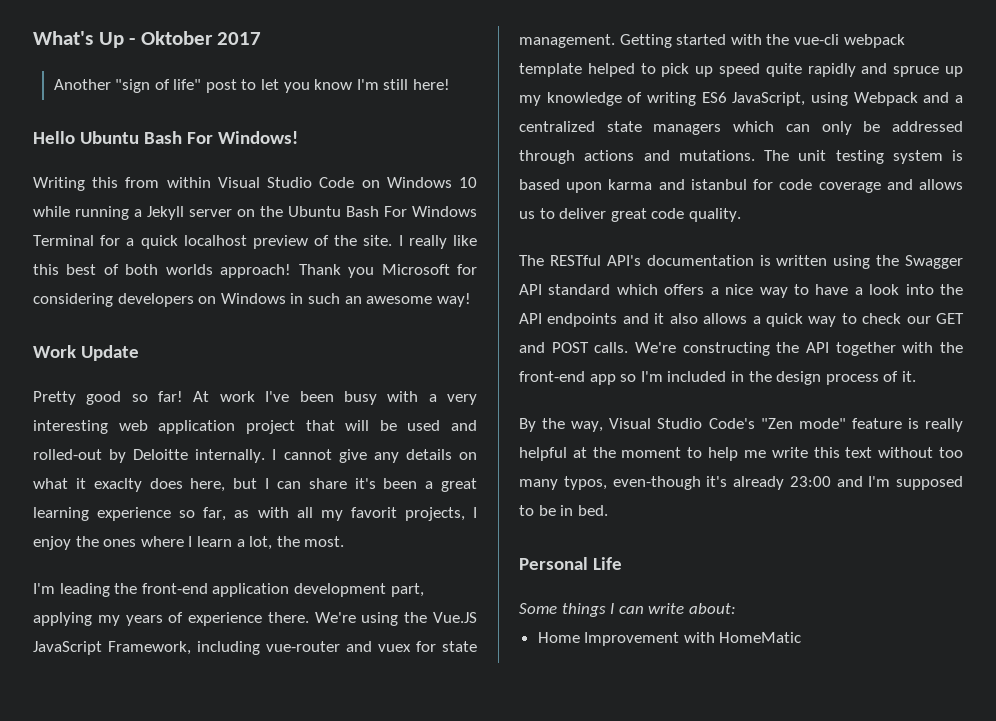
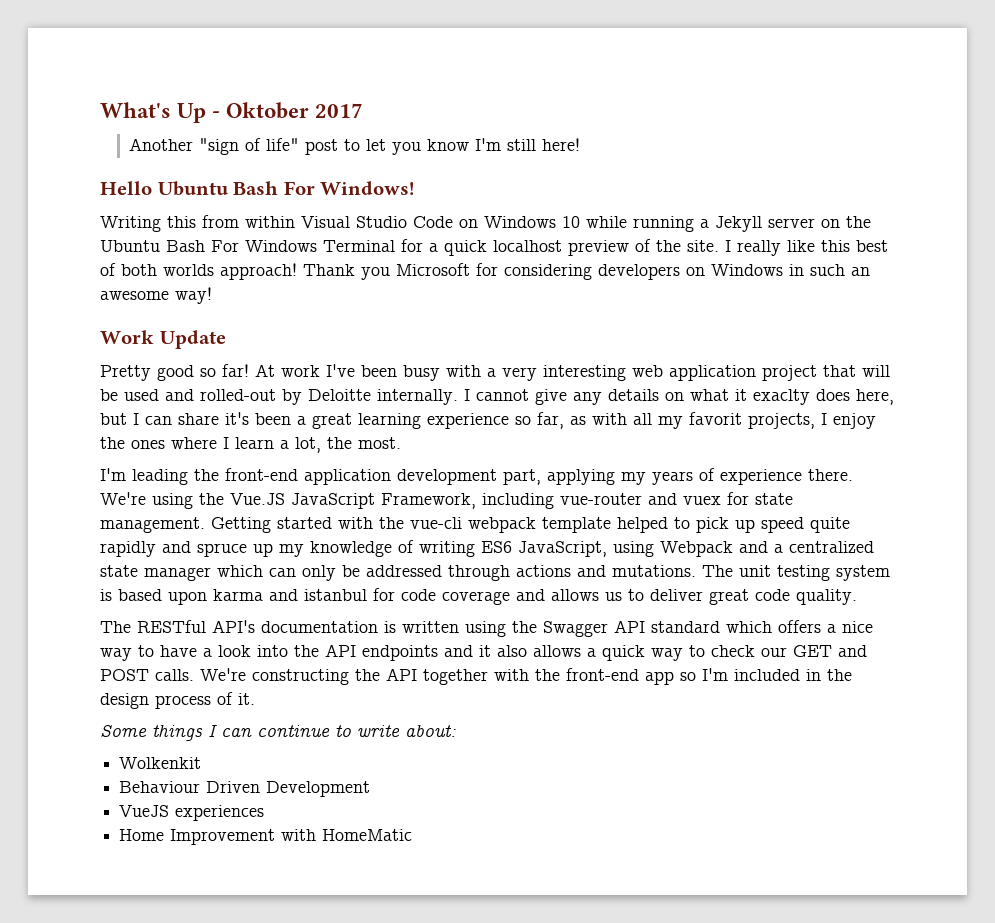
- Getting started with the vue-cli webpack template helped to pick up speed quite rapidly and spruce up my knowledge of writing ES6 JavaScript, using Webpack and a centralized state managers which can only be addressed through actions and mutations.
+ Getting started with the vue-cli webpack template helped to pick up speed quite rapidly and spruce up my knowledge of writing ES6 JavaScript, using Webpack and a centralized state manager which can only be addressed through actions and mutations.
- By the way, Visual Studio Code's "Zen mode" feature is really helpful at the moment to help me write this text without too many typos, even-though it's already 23:00 and I'm supposed to be in bed.
- Personal Life
- Some things I can write about:
+ Some things I can continue to write about:
+ Wolkenkit
+ Behaviour Driven Development
+ VueJS experiences

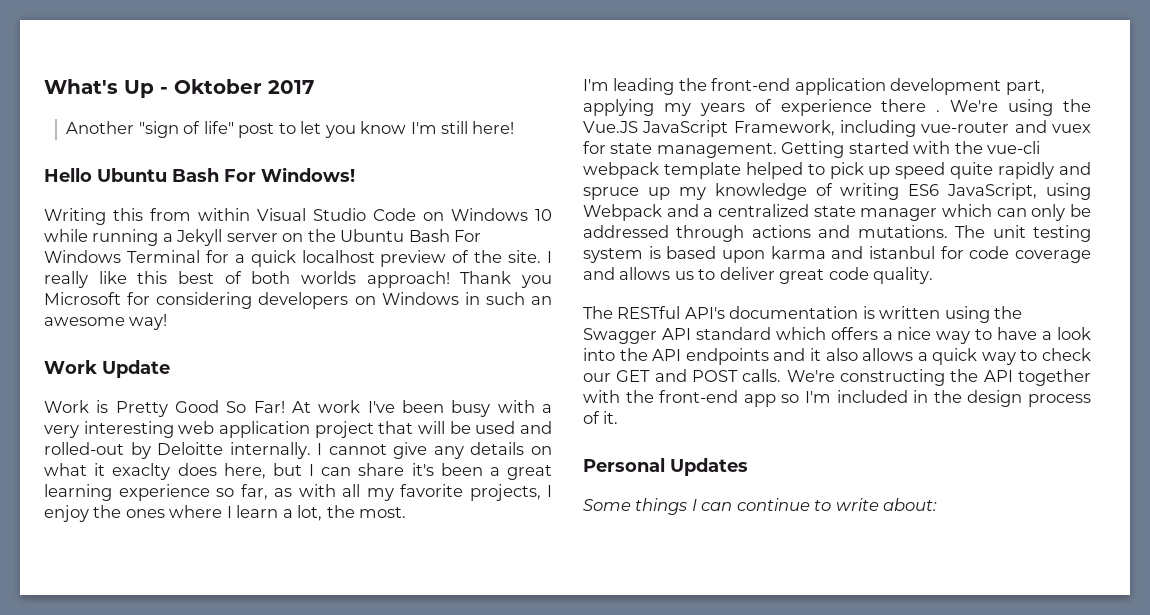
- Pretty good so far!
+ Work is Pretty Good So Far!
- I cannot give any details on what it exaclty does here, but I can share it's been a great learning experience so far, as with all my favorit projects, I enjoy the ones where I learn a lot, the most.
+ I cannot give any details on what it exaclty does here, but I can share it's been a great learning experience so far, as with all my favorite projects, I enjoy the ones where I learn a lot, the most.
- I'm leading the front-end application development part, applying my years of experience there.
+ I'm leading the front-end application development part, applying my years of experience there .
+ Personal Updates
- Wolkenkit
- Behaviour Driven Development
- VueJS experiences
- Home Improvement with HomeMatic

